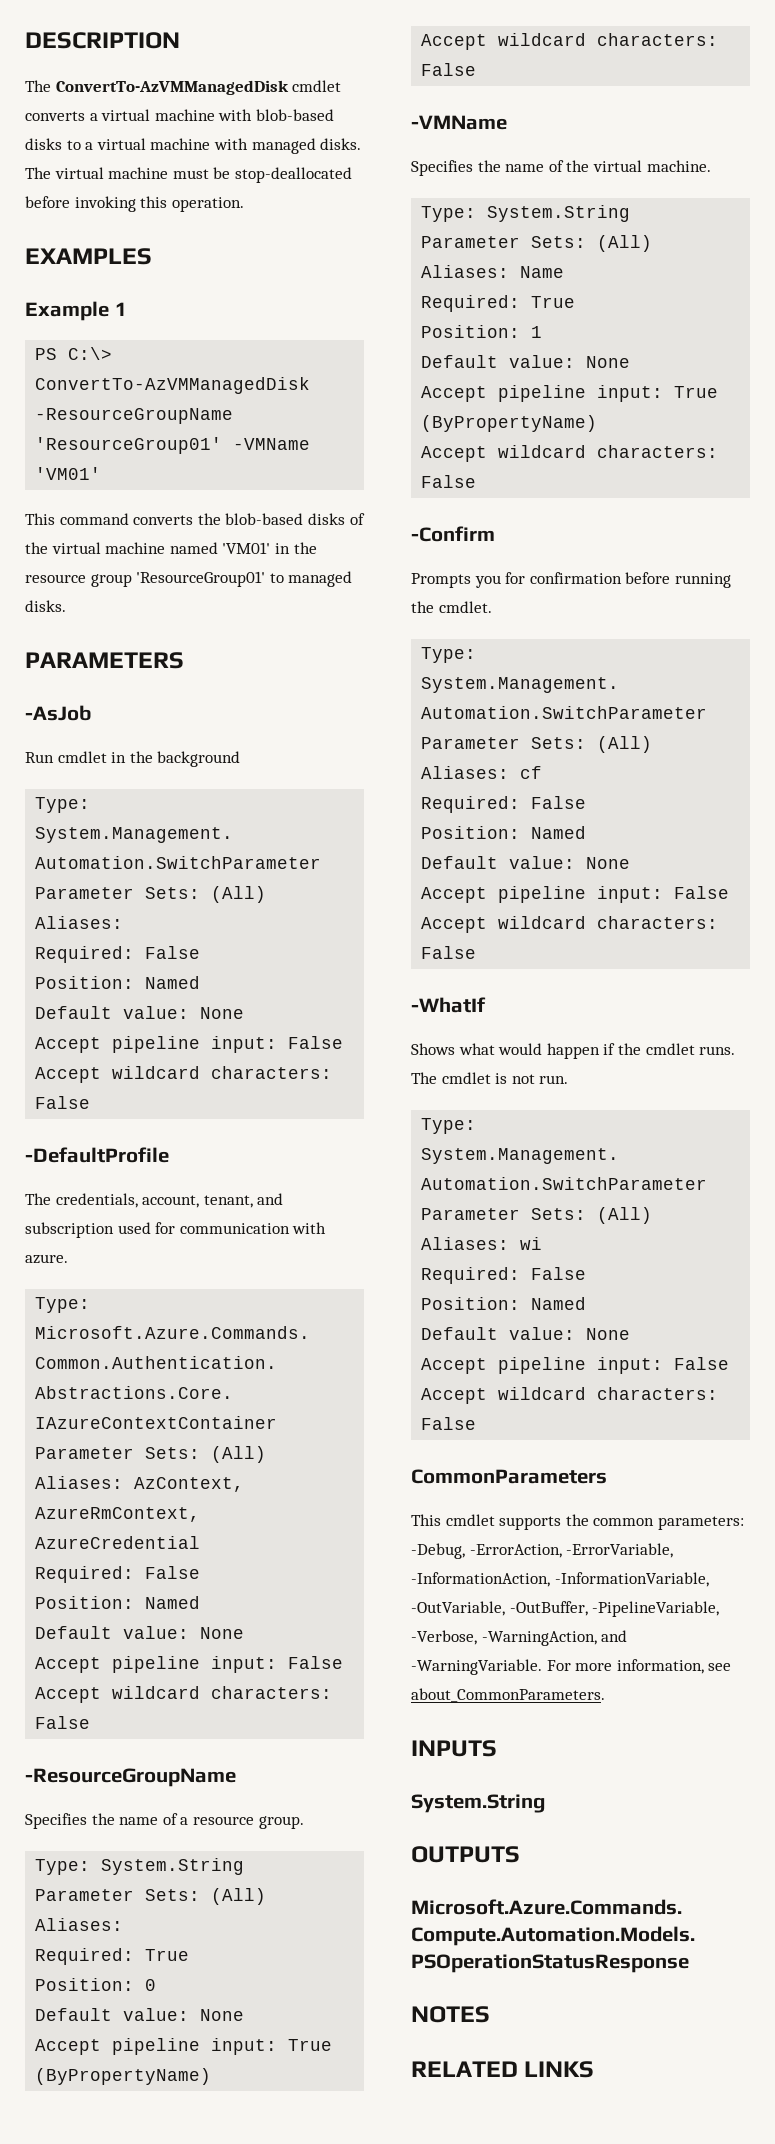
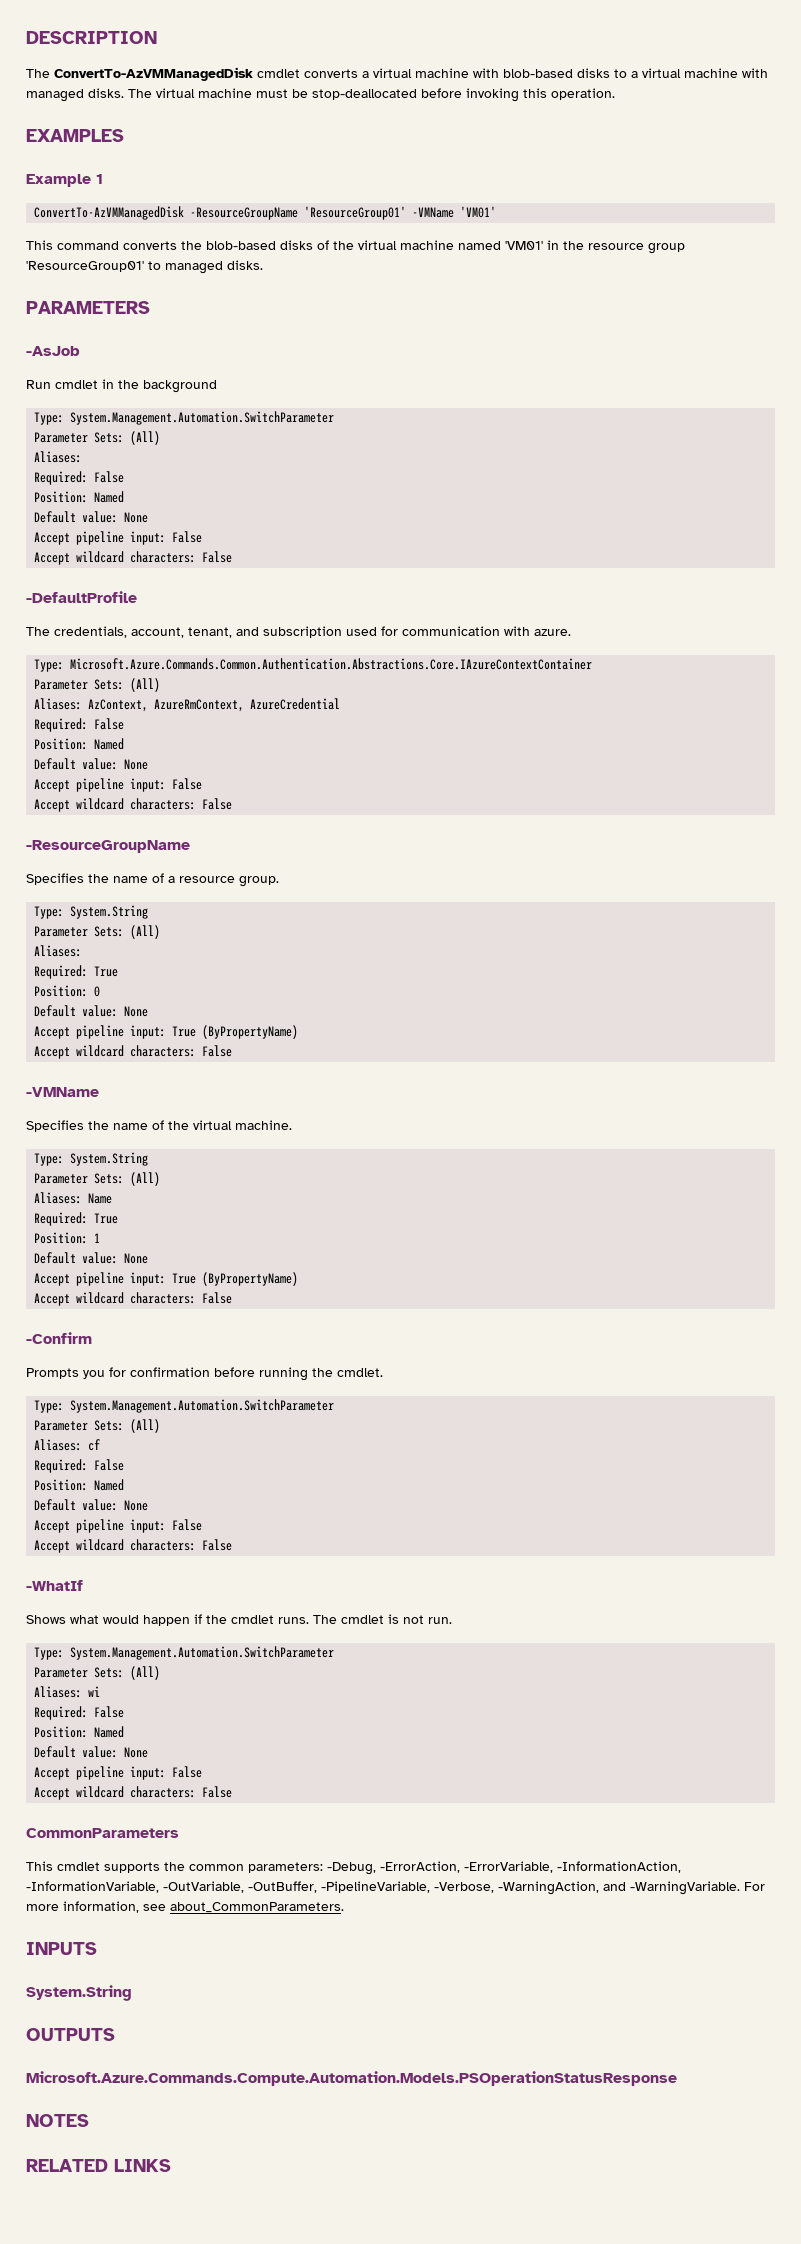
- PS C:\> ConvertTo-AzVMManagedDisk -ResourceGroupName 'ResourceGroup01' -VMName 'VM01'
+ ConvertTo-AzVMManagedDisk -ResourceGroupName 'ResourceGroup01' -VMName 'VM01'

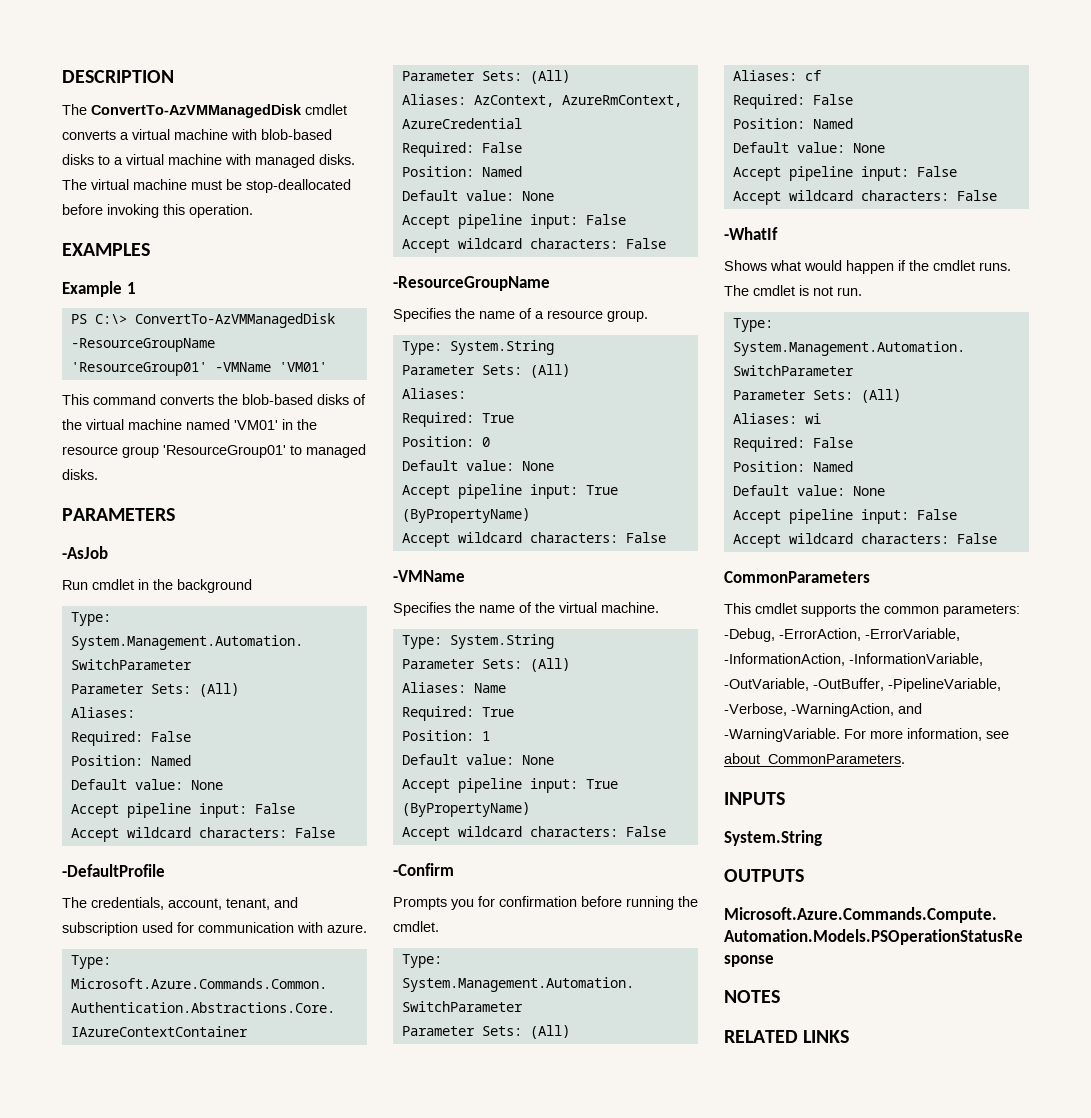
- ConvertTo-AzVMManagedDisk -ResourceGroupName 'ResourceGroup01' -VMName 'VM01'
+ PS C:\> ConvertTo-AzVMManagedDisk -ResourceGroupName 'ResourceGroup01' -VMName 'VM01'

